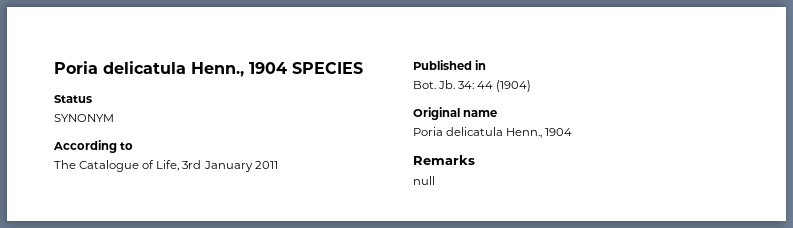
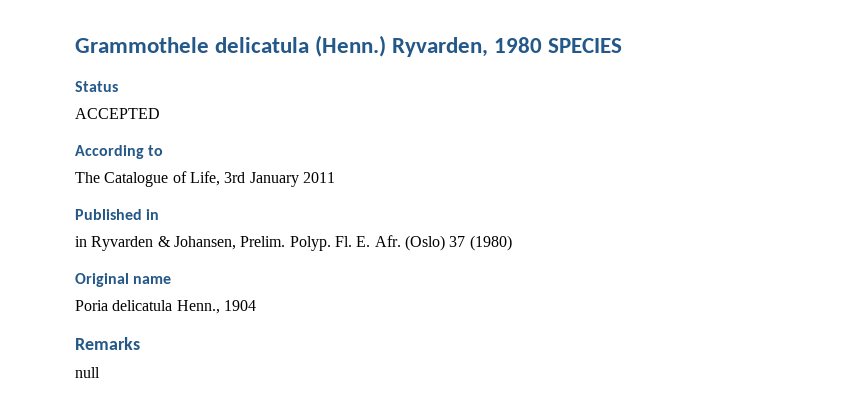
- Poria delicatula Henn., 1904 SPECIES
+ Grammothele delicatula (Henn.) Ryvarden, 1980 SPECIES
- SYNONYM
+ ACCEPTED
- Bot. Jb. 34: 44 (1904)
+ in Ryvarden & Johansen, Prelim. Polyp. Fl. E. Afr. (Oslo) 37 (1980)

